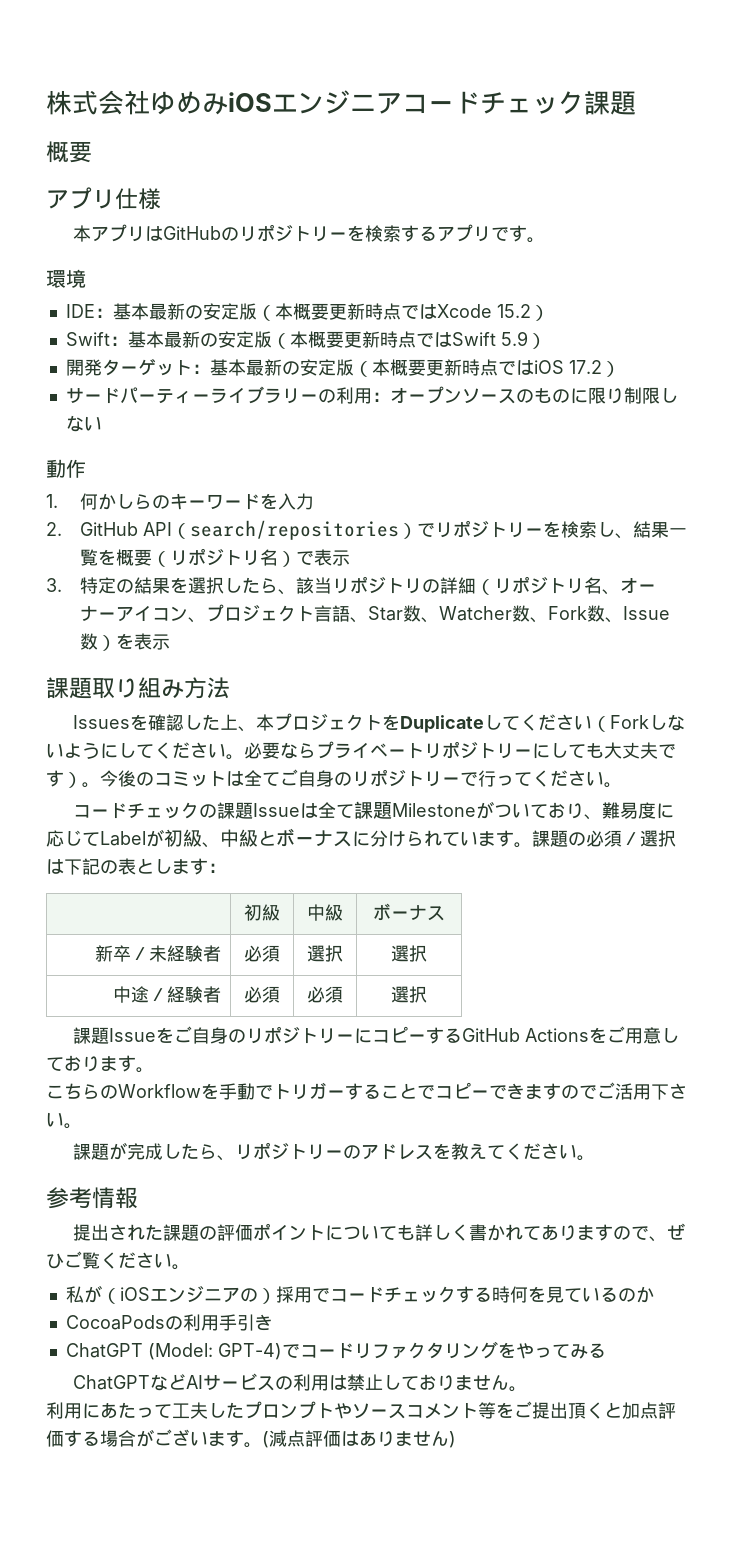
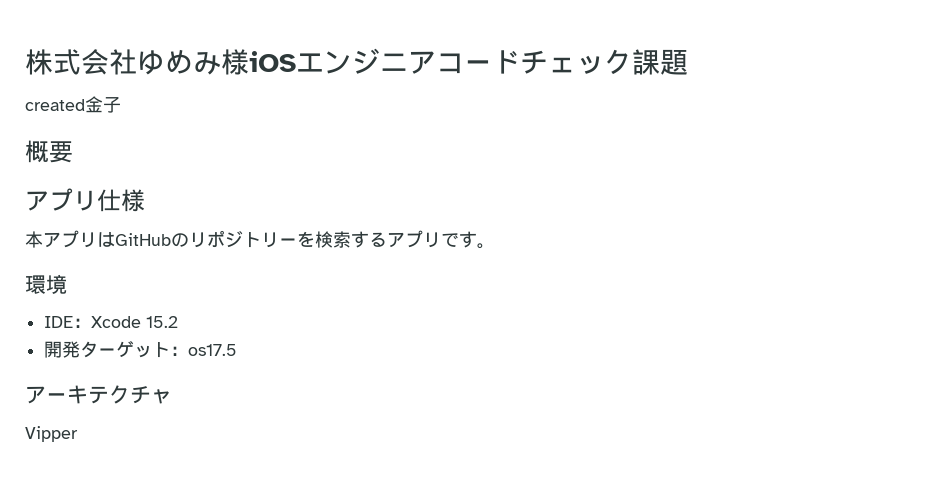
- 株式会社ゆめみiOSエンジニアコードチェック課題
+ 株式会社ゆめみ様iOSエンジニアコードチェック課題
+ created金子
- IDE：基本最新の安定版（本概要更新時点ではXcode 15.2）
- Swift：基本最新の安定版（本概要更新時点ではSwift 5.9）
- 開発ターゲット：基本最新の安定版（本概要更新時点ではiOS 17.2）
- サードパーティーライブラリーの利用：オープンソースのものに限り制限しない
- 動作
- 1.何かしらのキーワードを入力
- 2. GitHub API（search/repositories）でリポジトリーを検索し、結果一覧を概要（リポジトリ名）で表示
- 3.特定の結果を選択したら、該当リポジトリの詳細（リポジトリ名、オーナーアイコン、プロジェクト言語、Star数、Watcher数、Fork数、Issue数）を表示
- 課題取り組み方法
- Issuesを確認した上、本プロジェクトをDuplicateしてください（Forkしないようにしてください。必要ならプライベートリポジトリーにしても大丈夫です）。今後のコミットは全てご自身のリポジトリーで行ってください。
- コードチェックの課題Issueは全て課題Milestoneがついており、難易度に応じてLabelが初級、中級とボーナスに分けられています。課題の必須／選択は下記の表とします：
- | 初級 | 中級 | ボーナス
- 新卒／未経験者 | 必須 | 選択 | 選択
- 中途／経験者 | 必須 | 必須 | 選択
- 課題Issueをご自身のリポジトリーにコピーするGitHub Actionsをご用意しております。
- こちらのWorkflowを手動でトリガーすることでコピーできますのでご活用下さい。
- 課題が完成したら、リポジトリーのアドレスを教えてください。
- 参考情報
- 提出された課題の評価ポイントについても詳しく書かれてありますので、ぜひご覧ください。
- 私が（iOSエンジニアの）採用でコードチェックする時何を見ているのか
- CocoaPodsの利用手引き
- ChatGPT (Model: GPT-4)でコードリファクタリングをやってみる
- ChatGPTなどAIサービスの利用は禁止しておりません。
- 利用にあたって工夫したプロンプトやソースコメント等をご提出頂くと加点評価する場合がございます。(減点評価はありません)
+ IDE：Xcode 15.2
+ 開発ターゲット：os17.5
+ アーキテクチャ
+ Vipper

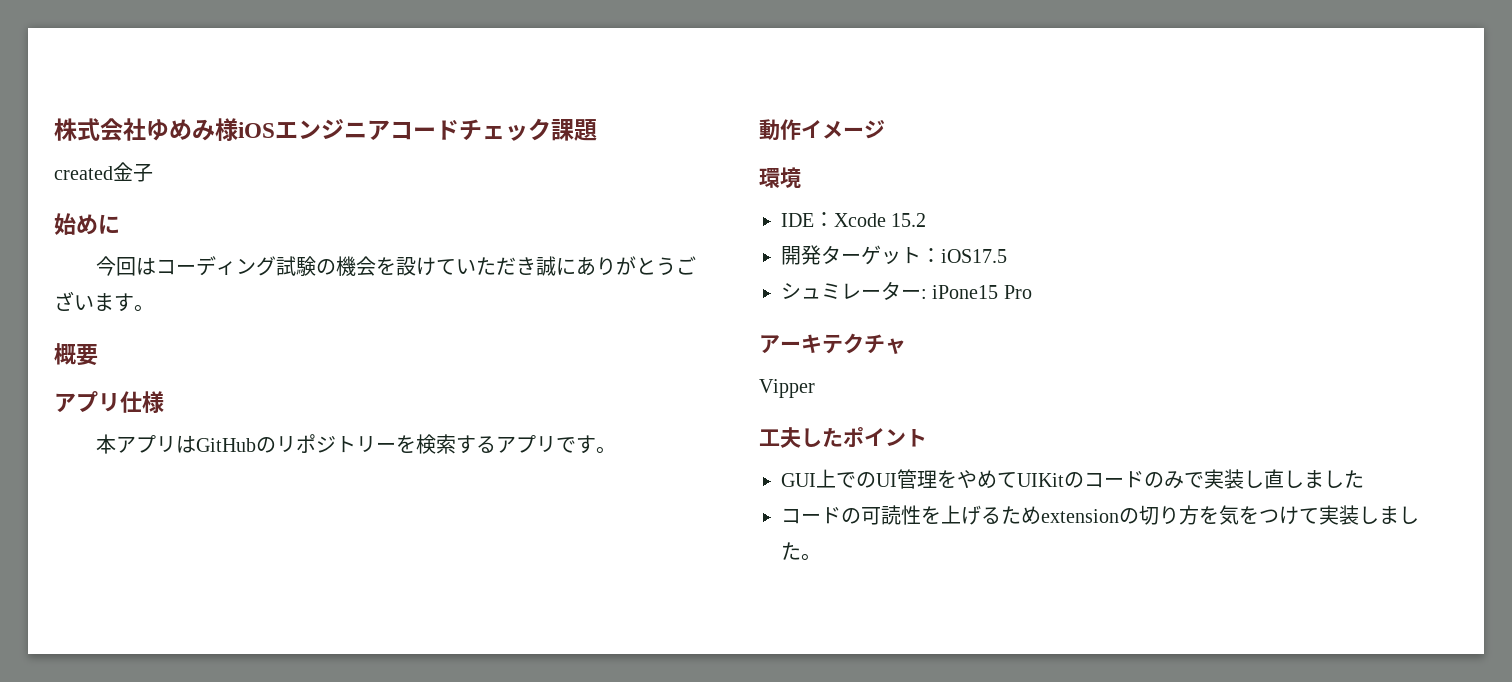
+ 始めに
+ 今回はコーディング試験の機会を設けていただき誠にありがとうございます。
+ 動作イメージ
- 開発ターゲット：os17.5
+ 開発ターゲット：iOS17.5
+ シュミレーター: iPone15 Pro
+ 工夫したポイント
+ GUI上でのUI管理をやめてUIKitのコードのみで実装し直しました
+ コードの可読性を上げるためextensionの切り方を気をつけて実装しました。

